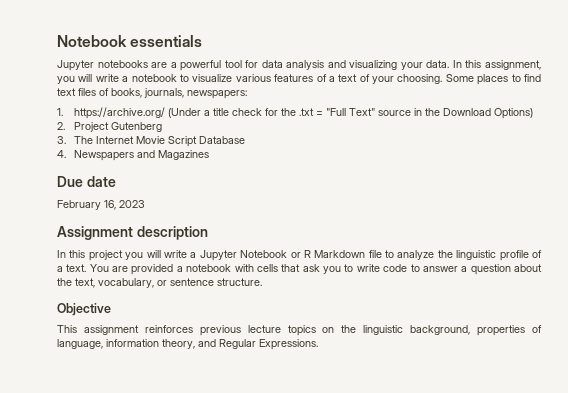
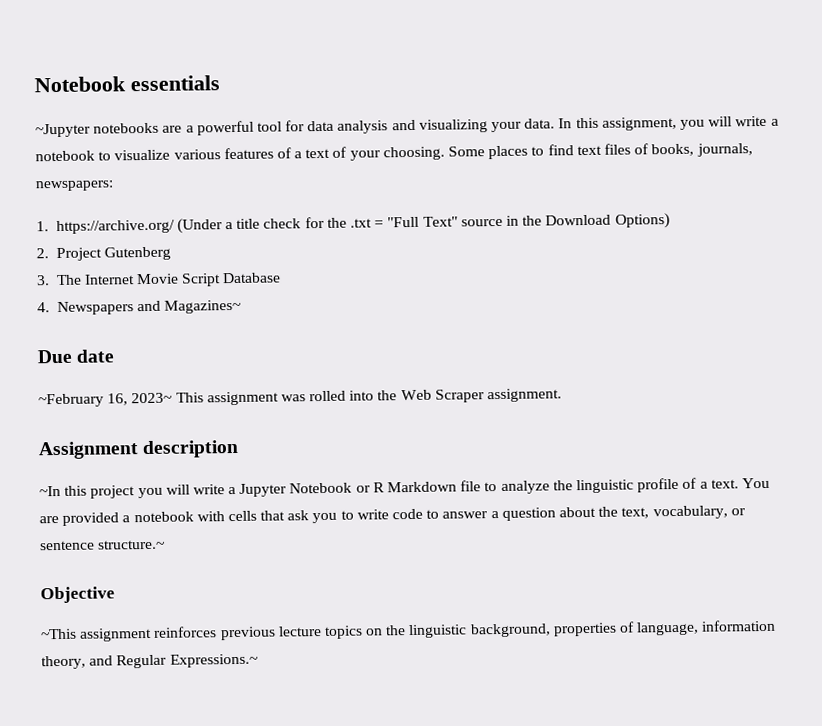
- Jupyter notebooks are a powerful tool for data analysis and visualizing your data.
+ ~Jupyter notebooks are a powerful tool for data analysis and visualizing your data.
- 4. Newspapers and Magazines
+ 4. Newspapers and Magazines~
- February 16, 2023
+ ~February 16, 2023~ This assignment was rolled into the Web Scraper assignment.
- In this project you will write a Jupyter Notebook or R Markdown file to analyze the linguistic profile of a text.
+ ~In this project you will write a Jupyter Notebook or R Markdown file to analyze the linguistic profile of a text.
- You are provided a notebook with cells that ask you to write code to answer a question about the text, vocabulary, or sentence structure.
+ You are provided a notebook with cells that ask you to write code to answer a question about the text, vocabulary, or sentence structure.~
- This assignment reinforces previous lecture topics on the linguistic background, properties of language, information theory, and Regular Expressions.
+ ~This assignment reinforces previous lecture topics on the linguistic background, properties of language, information theory, and Regular Expressions.~

